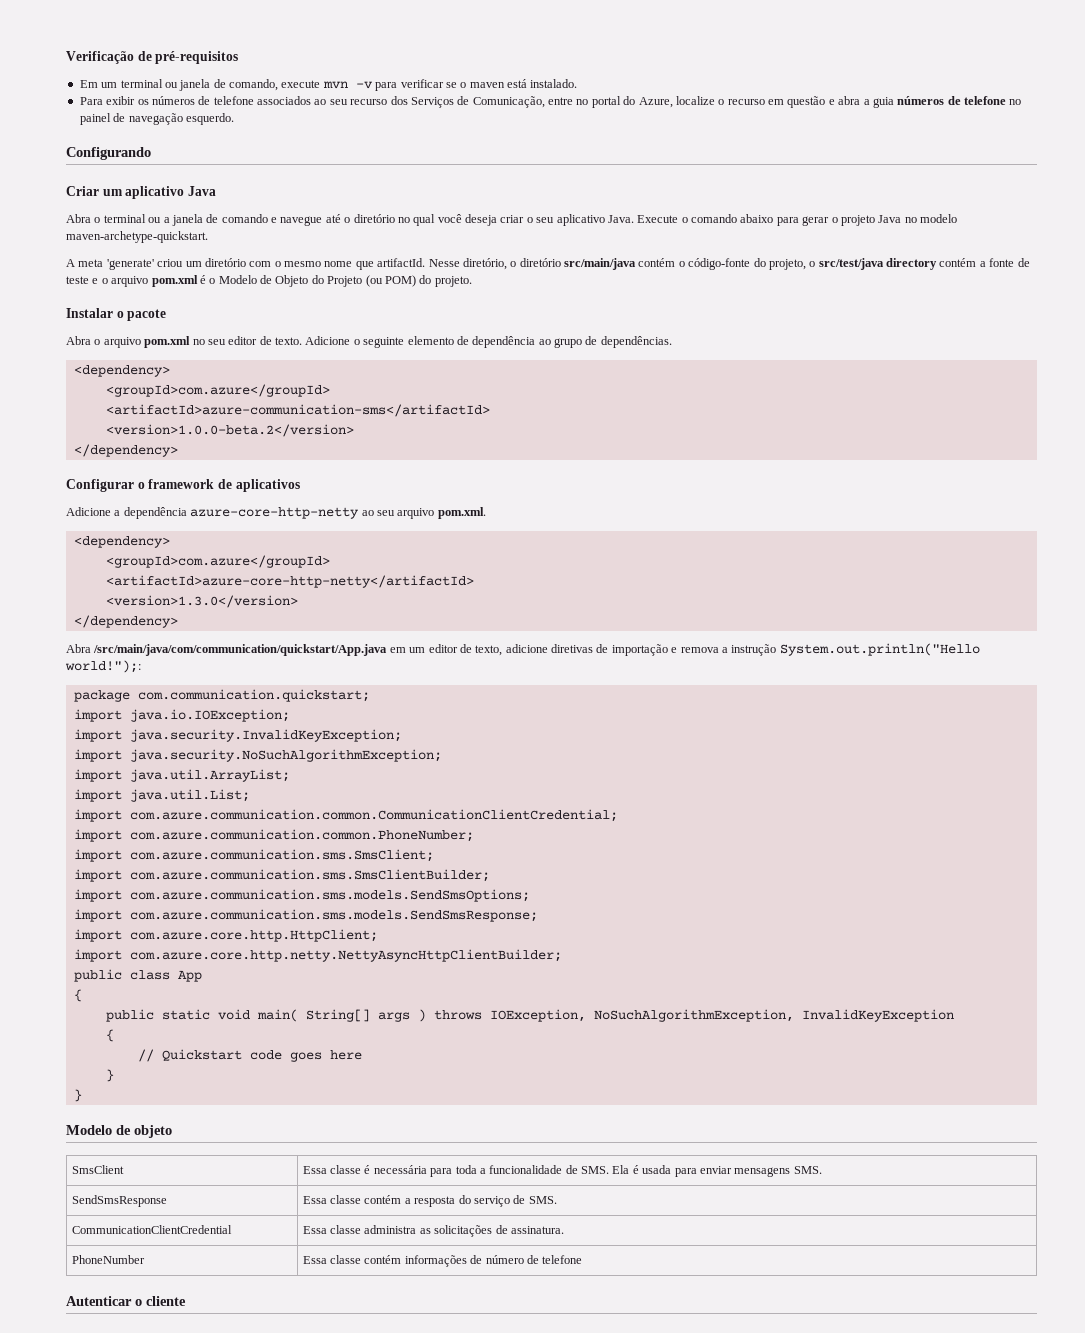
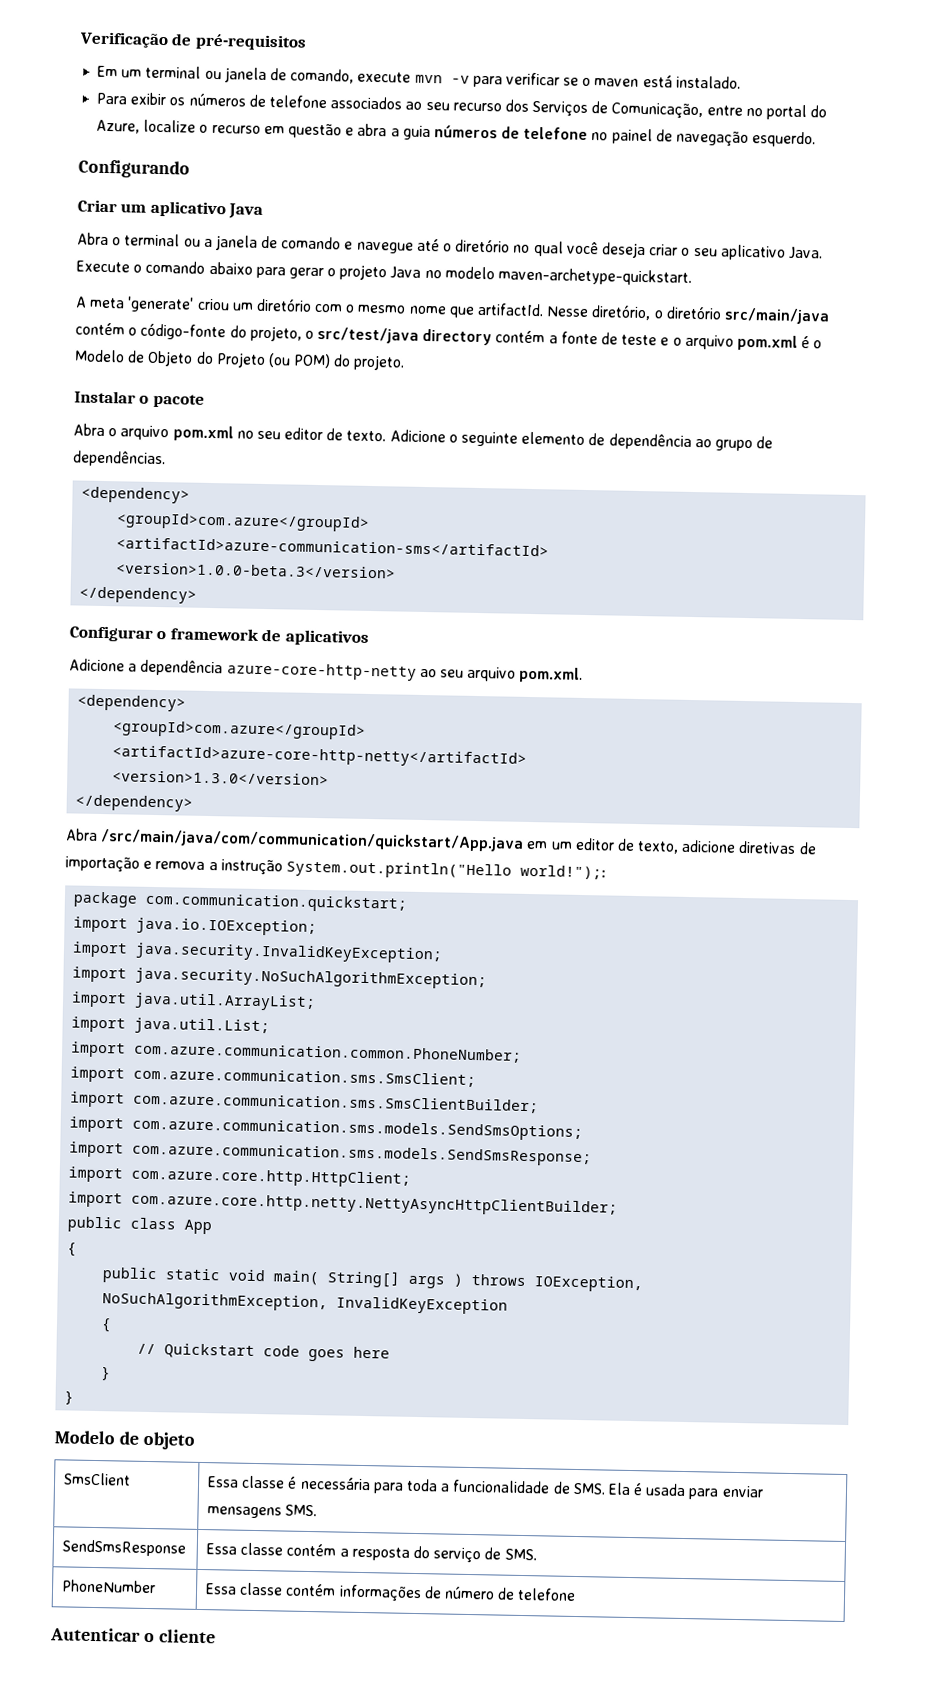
- <version>1.0.0-beta.2</version>
+ <version>1.0.0-beta.3</version>
- import com.azure.communication.common.CommunicationClientCredential;
- CommunicationClientCredential | Essa classe administra as solicitações de assinatura.

